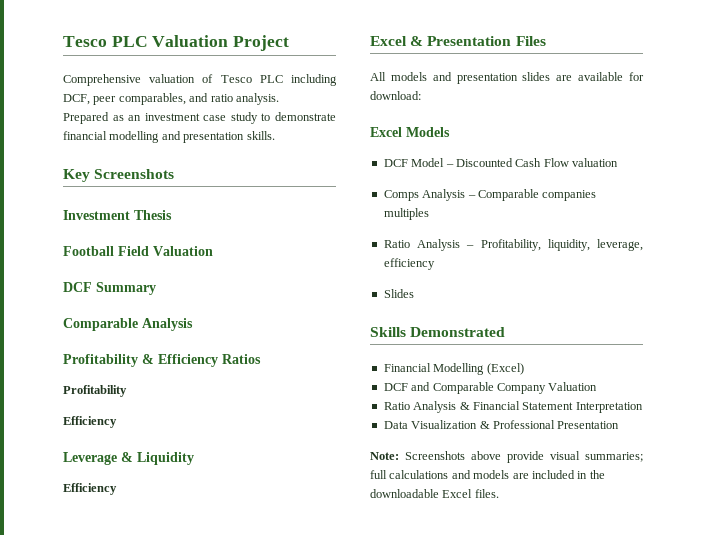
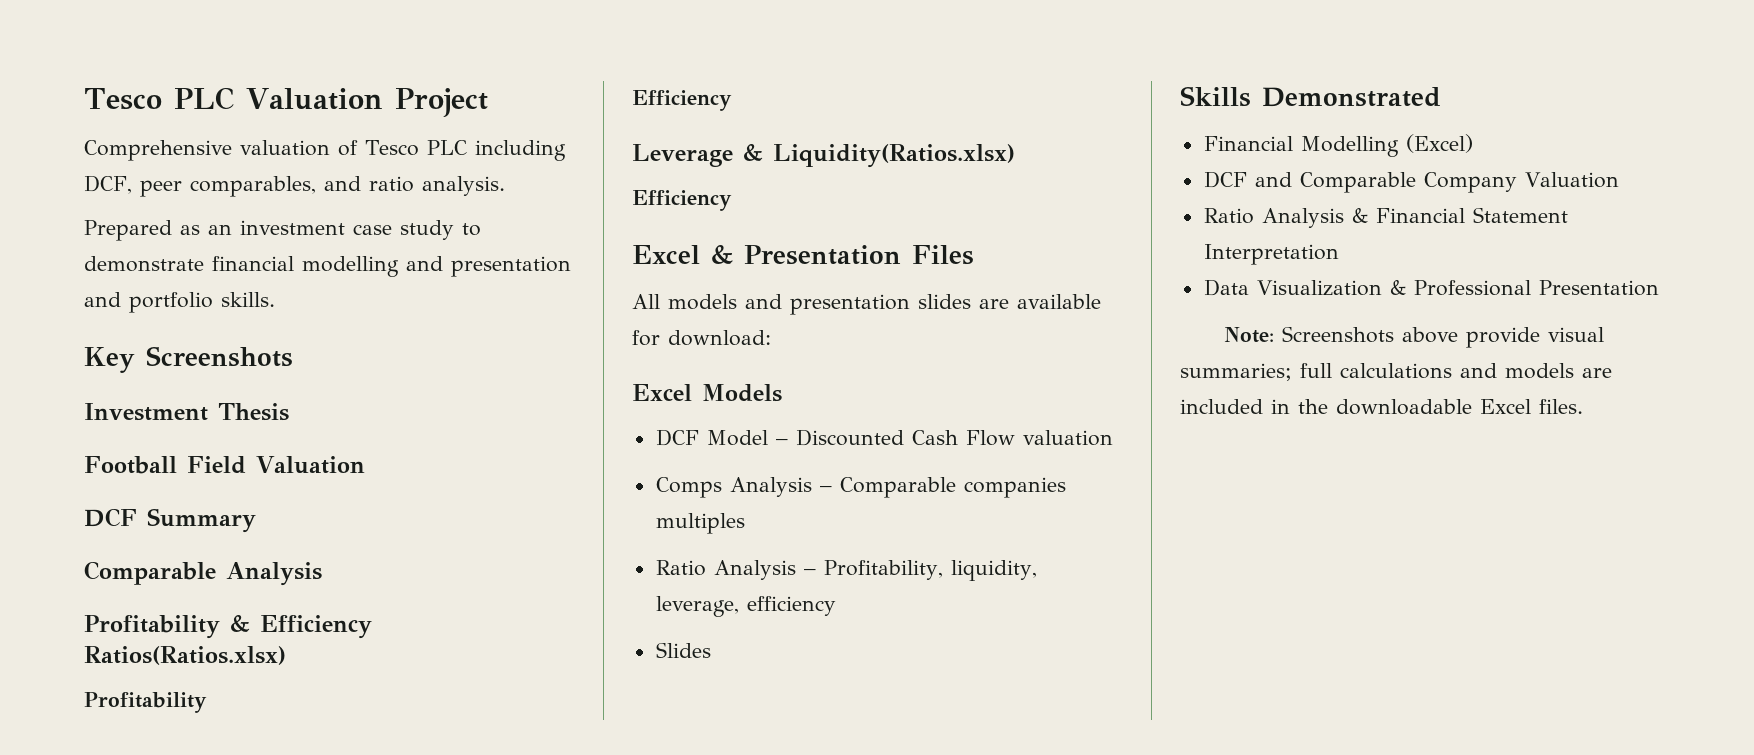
- Prepared as an investment case study to demonstrate financial modelling and presentation skills.
+ Prepared as an investment case study to demonstrate financial modelling and presentation and portfolio skills.
- Profitability & Efficiency Ratios
+ Profitability & Efficiency Ratios(Ratios.xlsx)
- Leverage & Liquidity
+ Leverage & Liquidity(Ratios.xlsx)

